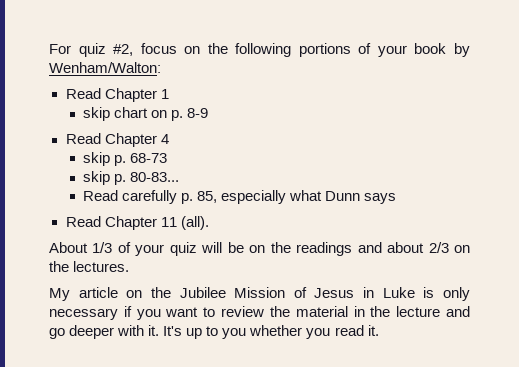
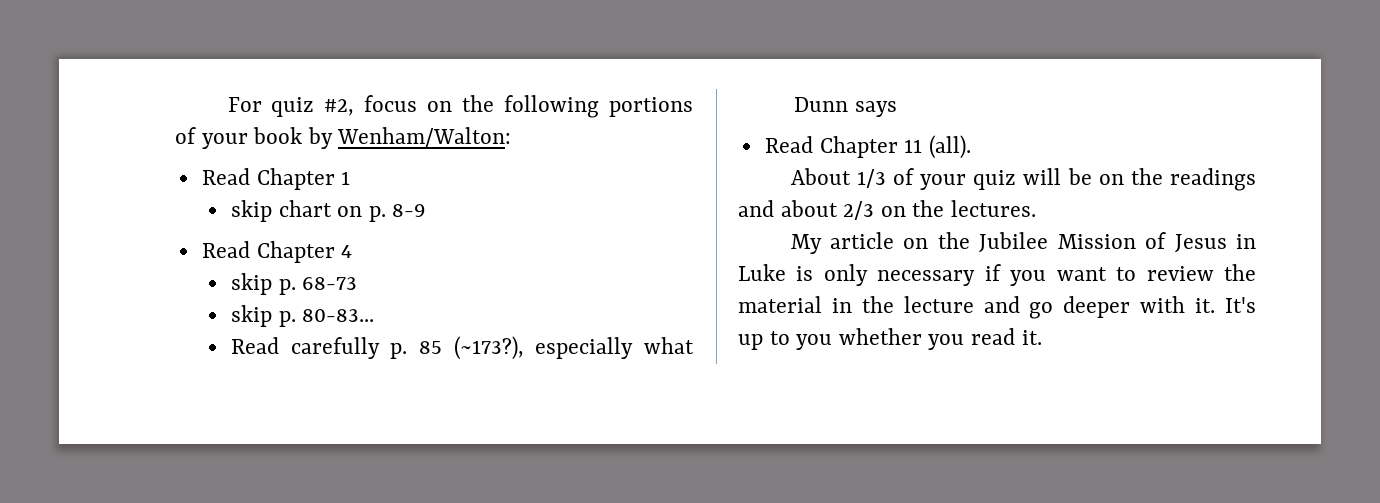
- Read carefully p. 85, especially what Dunn says
+ Read carefully p. 85 (~173?), especially what Dunn says

